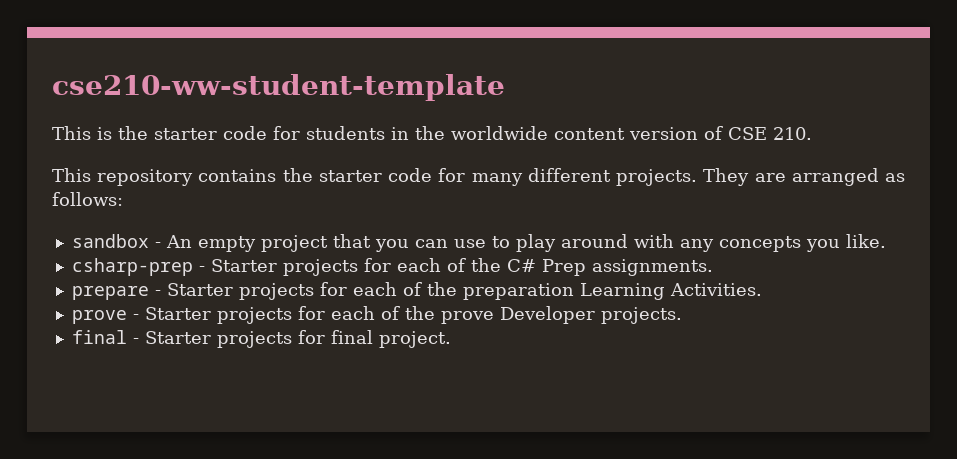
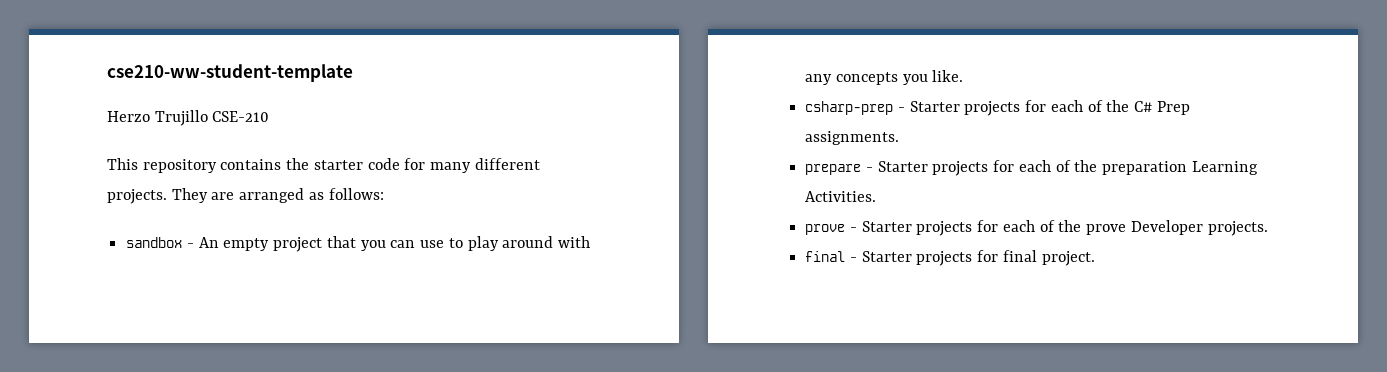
- This is the starter code for students in the worldwide content version of CSE 210.
+ Herzo Trujillo CSE-210

